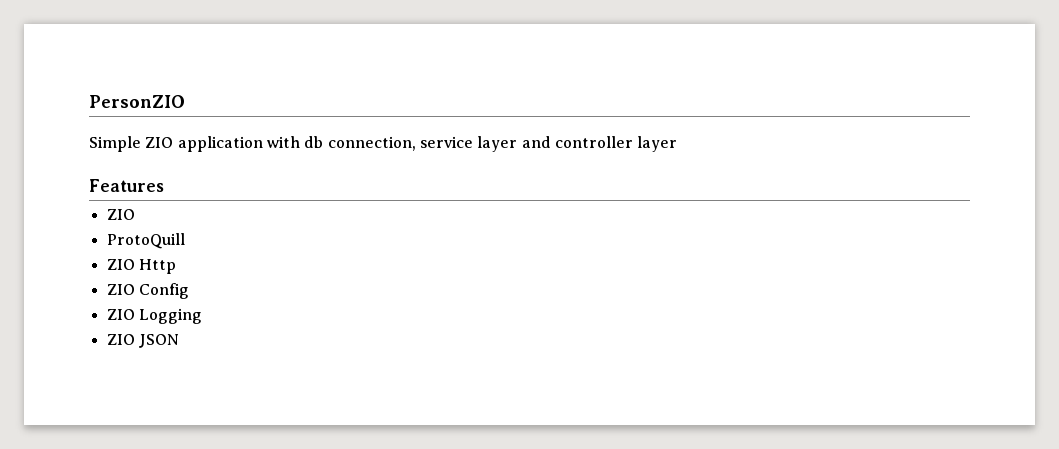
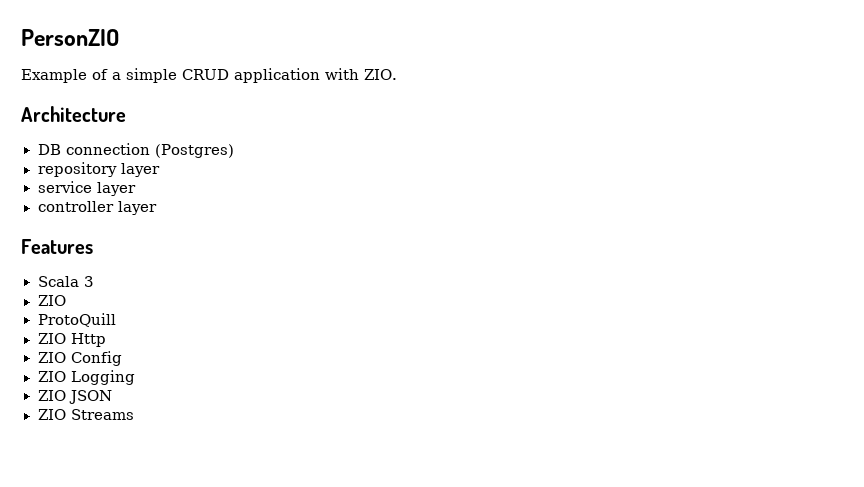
- Simple ZIO application with db connection, service layer and controller layer
+ Example of a simple CRUD application with ZIO.
+ Architecture
+ DB connection (Postgres)
+ repository layer
+ service layer
+ controller layer
+ Scala 3
+ ZIO Streams

